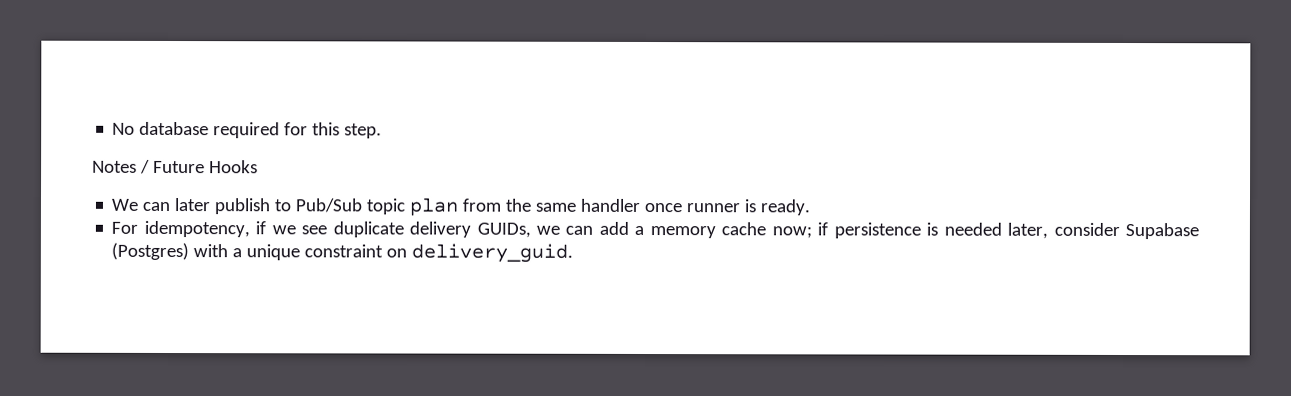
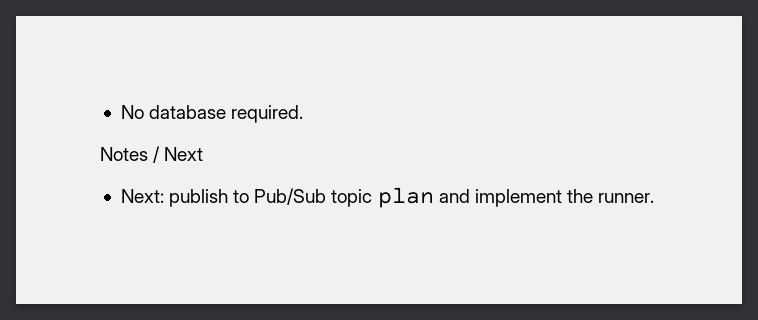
- No database required for this step.
- Notes / Future Hooks
- We can later publish to Pub/Sub topic plan from the same handler once runner is ready.
- For idempotency, if we see duplicate delivery GUIDs, we can add a memory cache now; if persistence is needed later, consider Supabase (Postgres) with a unique constraint on delivery_guid.
+ No database required.
+ Notes / Next
+ Next: publish to Pub/Sub topic plan and implement the runner.

